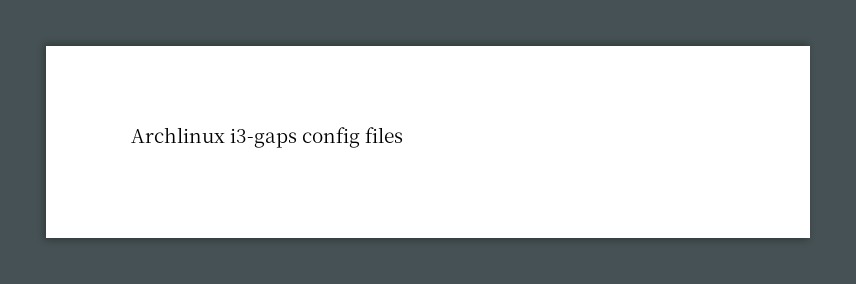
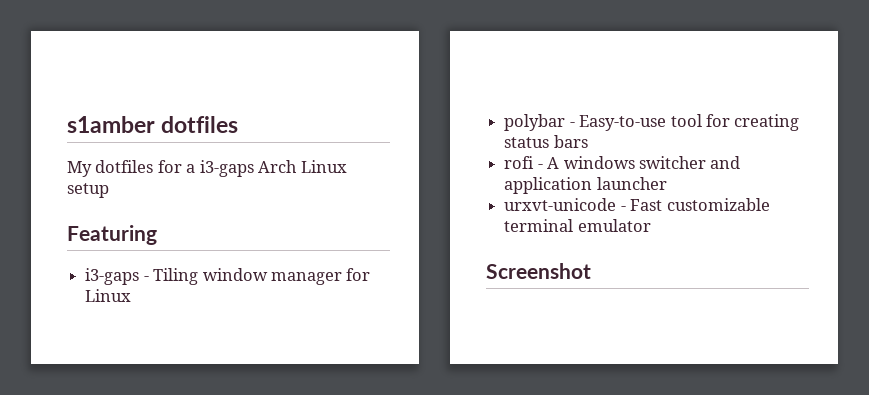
- Archlinux i3-gaps config files
+ s1amber dotfiles
+ My dotfiles for a i3-gaps Arch Linux setup
+ Featuring
+ i3-gaps - Tiling window manager for Linux
+ polybar - Easy-to-use tool for creating status bars
+ rofi - A windows switcher and application launcher
+ urxvt-unicode - Fast customizable terminal emulator
+ Screenshot

